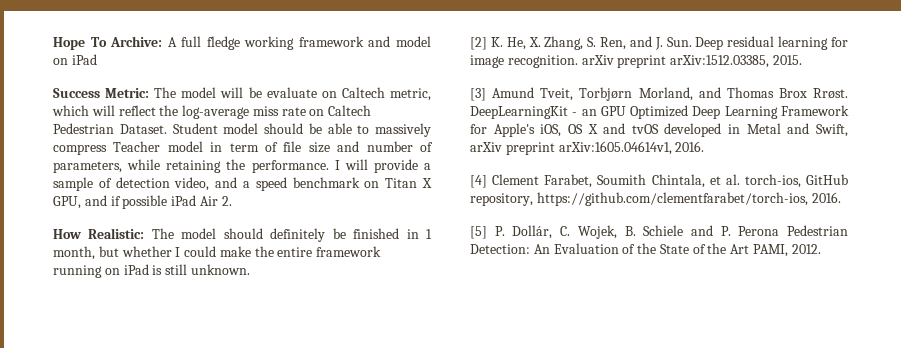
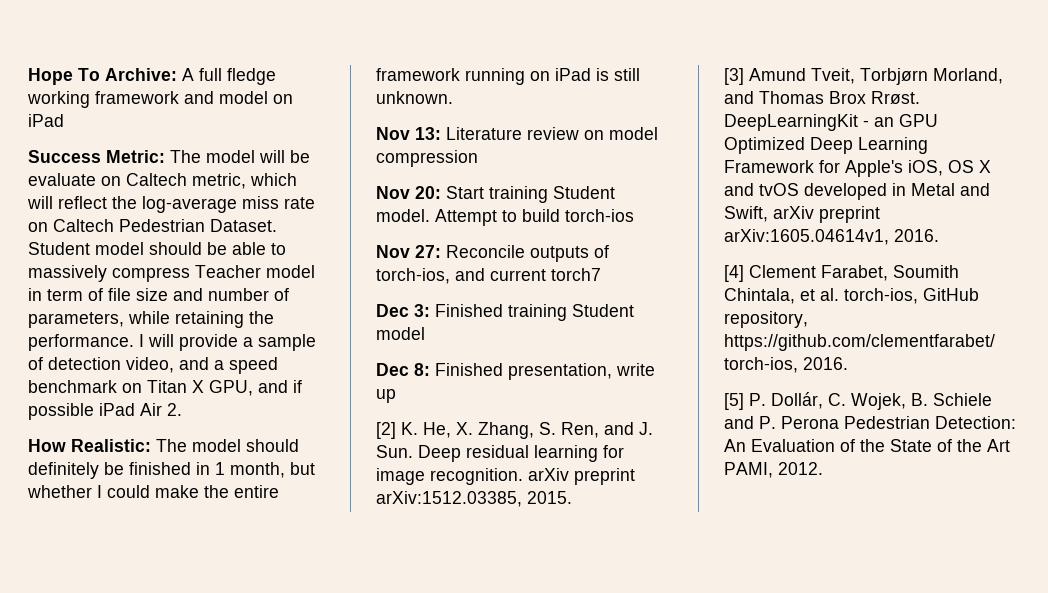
+ Nov 13: Literature review on model compression
+ Nov 20: Start training Student model. Attempt to build torch-ios
+ Nov 27: Reconcile outputs of torch-ios, and current torch7
+ Dec 3: Finished training Student model
+ Dec 8: Finished presentation, write up

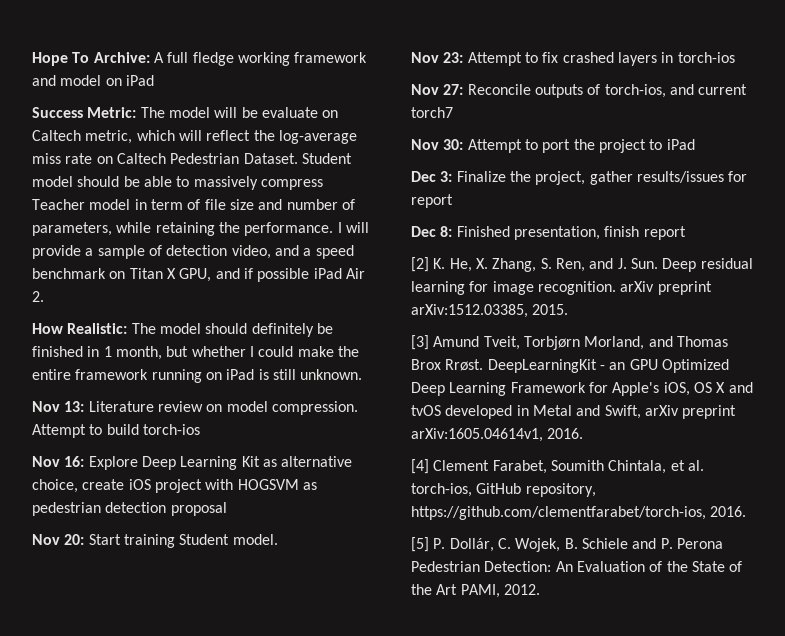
- Nov 13: Literature review on model compression
+ Nov 13: Literature review on model compression. Attempt to build torch-ios
+ Nov 16: Explore Deep Learning Kit as alternative choice, create iOS project with HOGSVM as pedestrian detection proposal
- Nov 20: Start training Student model. Attempt to build torch-ios
+ Nov 20: Start training Student model.
+ Nov 23: Attempt to fix crashed layers in torch-ios
- Dec 3: Finished training Student model
+ Nov 30: Attempt to port the project to iPad
+ Dec 3: Finalize the project, gather results/issues for report
- Dec 8: Finished presentation, write up
+ Dec 8: Finished presentation, finish report

